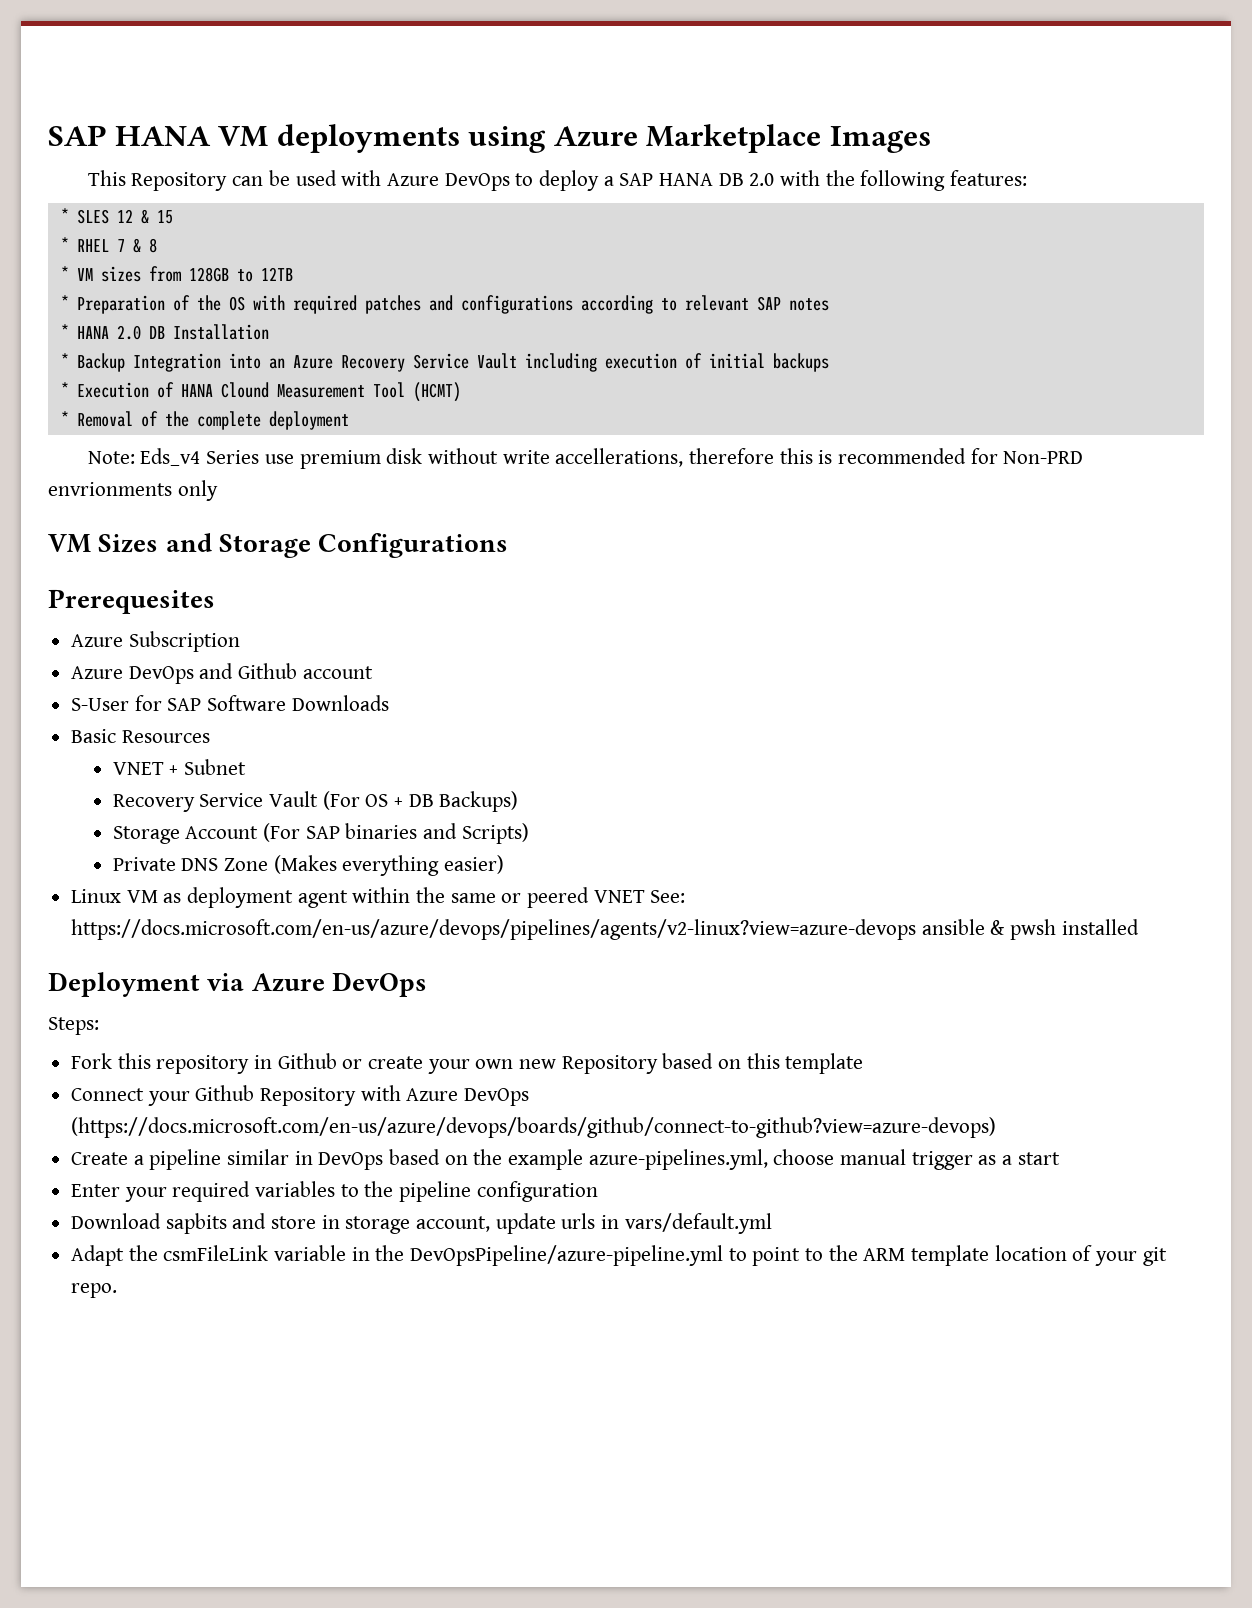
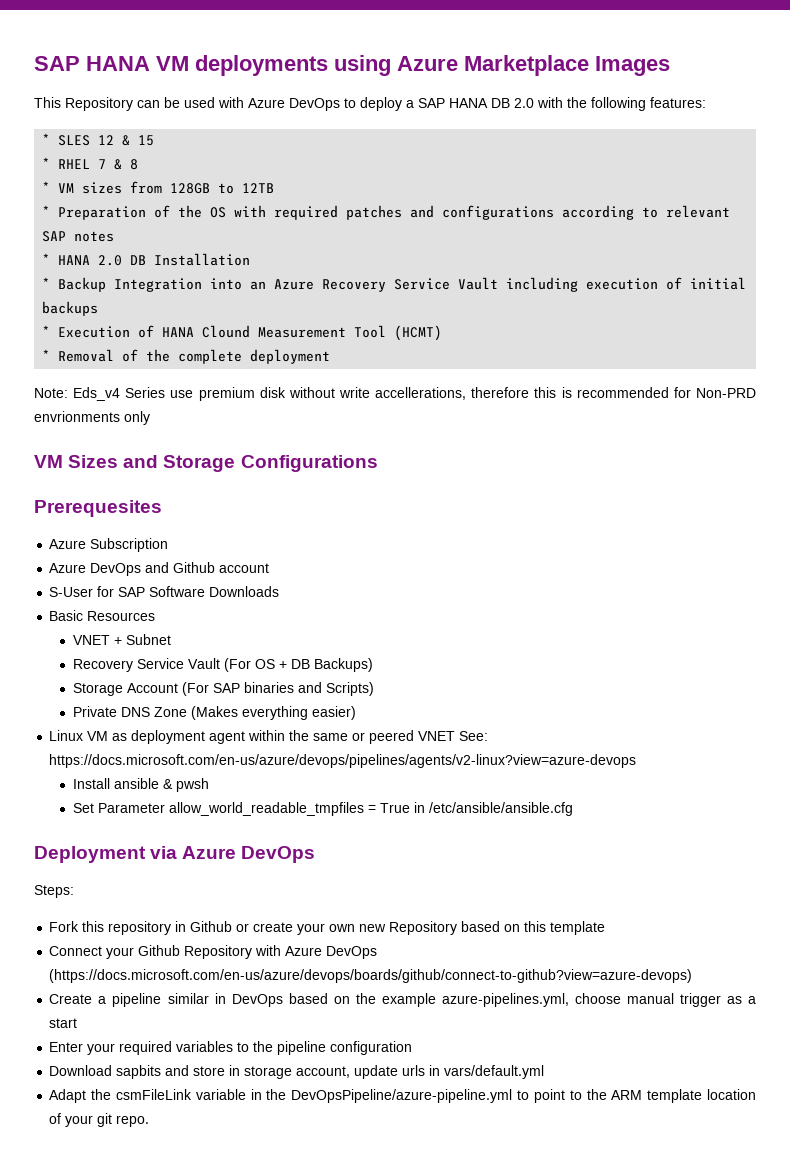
- Linux VM as deployment agent within the same or peered VNET See: https://docs.microsoft.com/en-us/azure/devops/pipelines/agents/v2-linux?view=azure-devops ansible & pwsh installed
+ Linux VM as deployment agent within the same or peered VNET See: https://docs.microsoft.com/en-us/azure/devops/pipelines/agents/v2-linux?view=azure-devops
+ Install ansible & pwsh
+ Set Parameter allow_world_readable_tmpfiles = True in /etc/ansible/ansible.cfg

